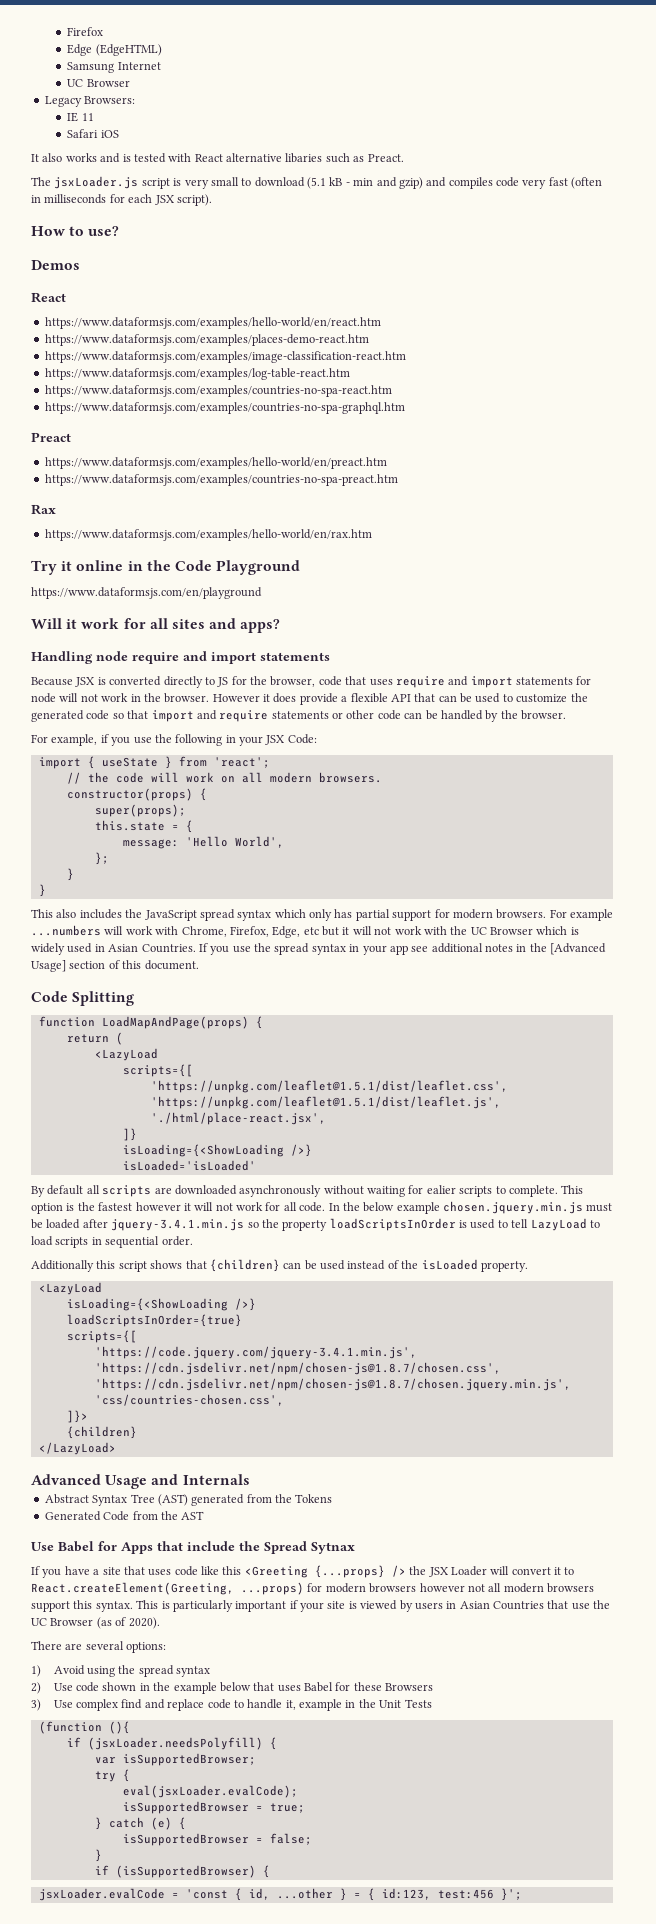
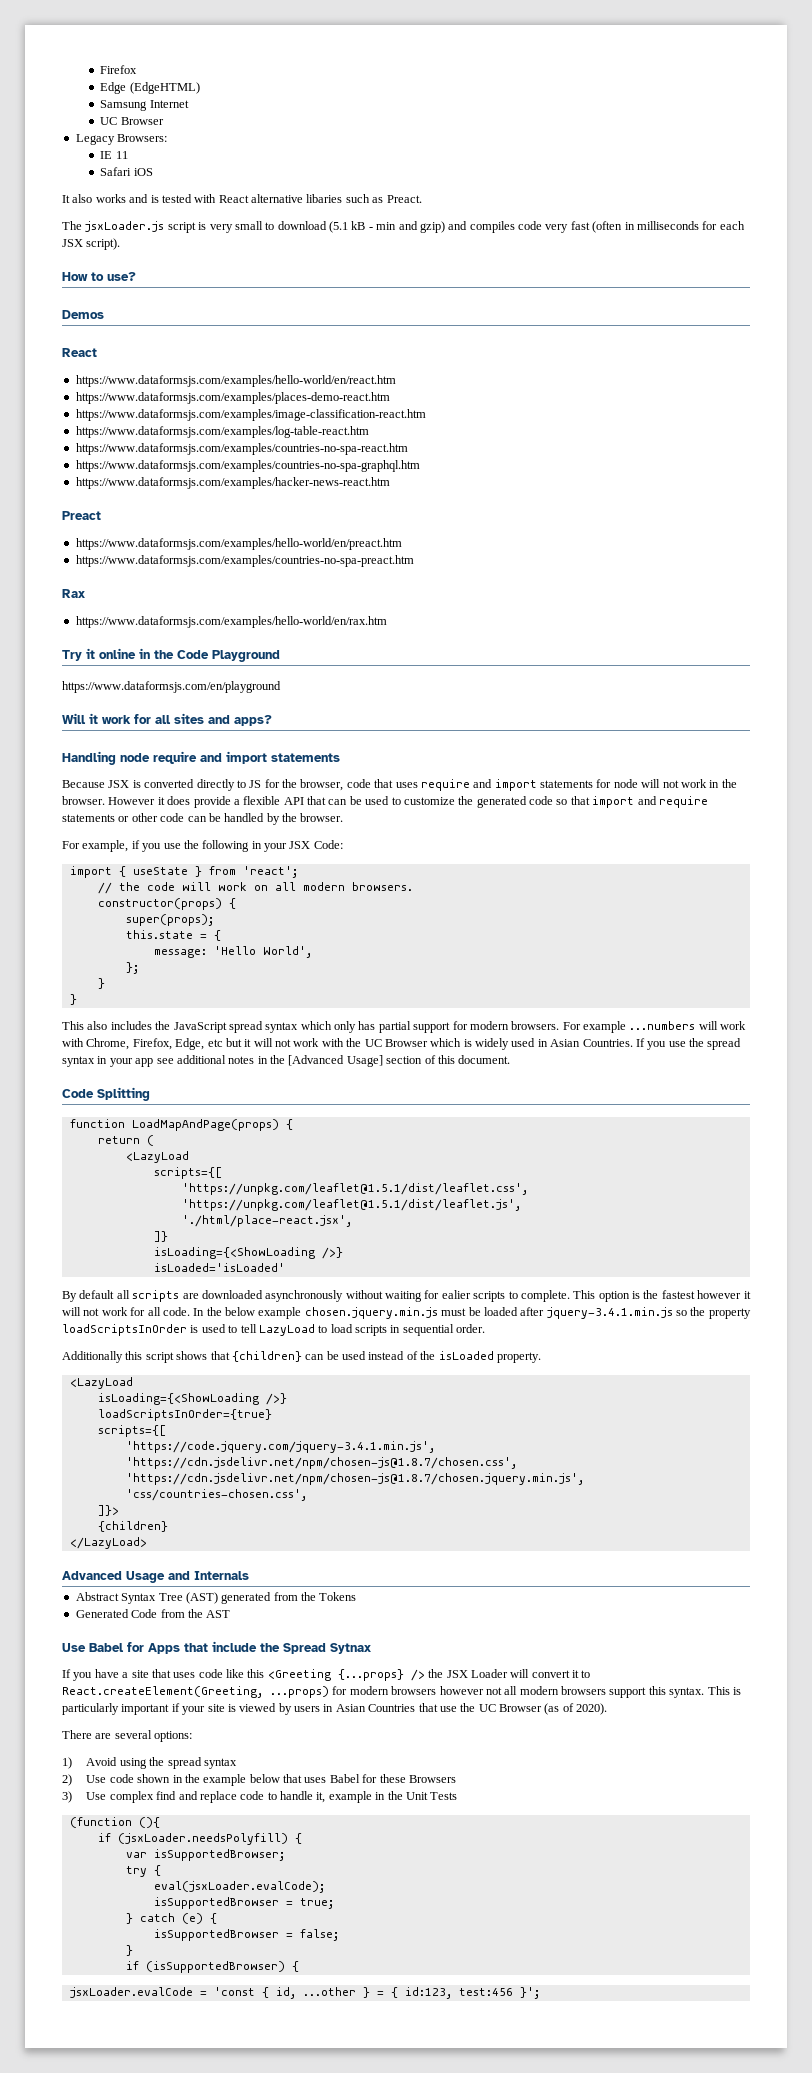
+ https://www.dataformsjs.com/examples/hacker-news-react.htm

